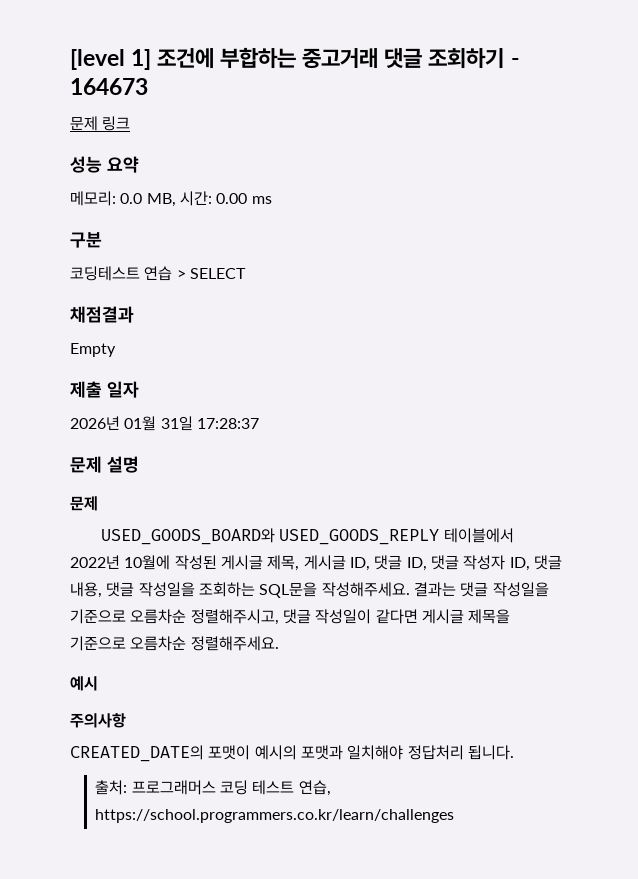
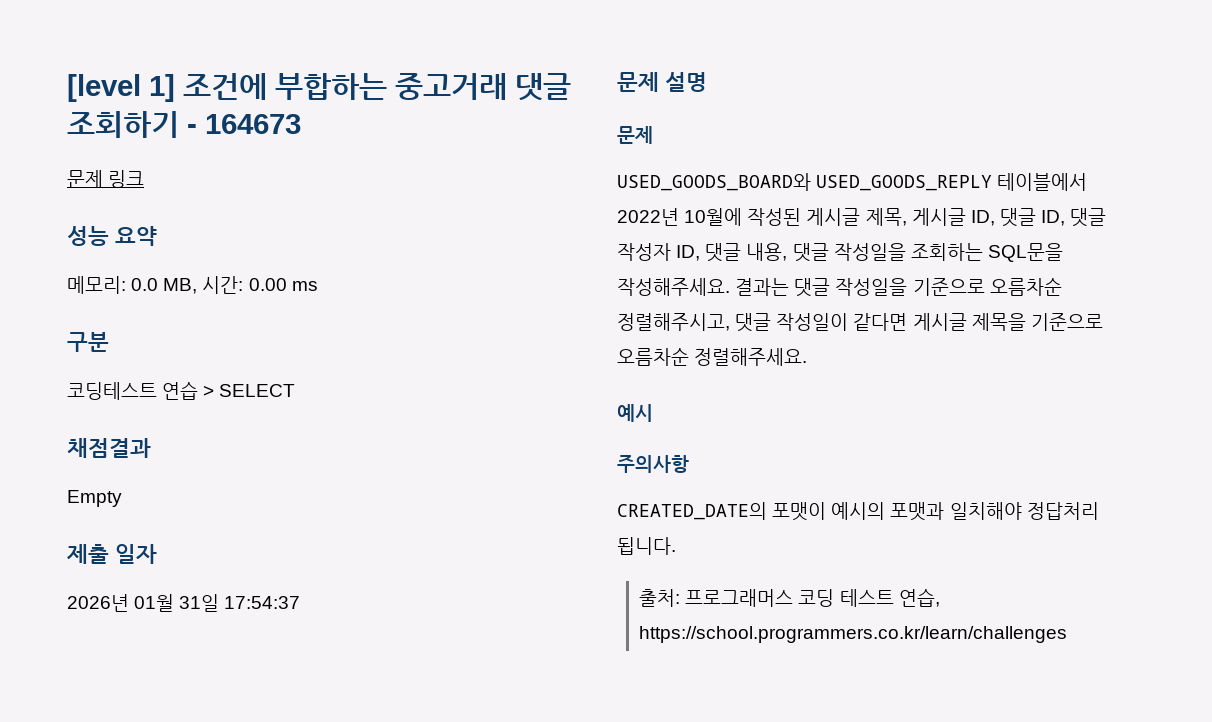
- 2026년 01월 31일 17:28:37
+ 2026년 01월 31일 17:54:37

